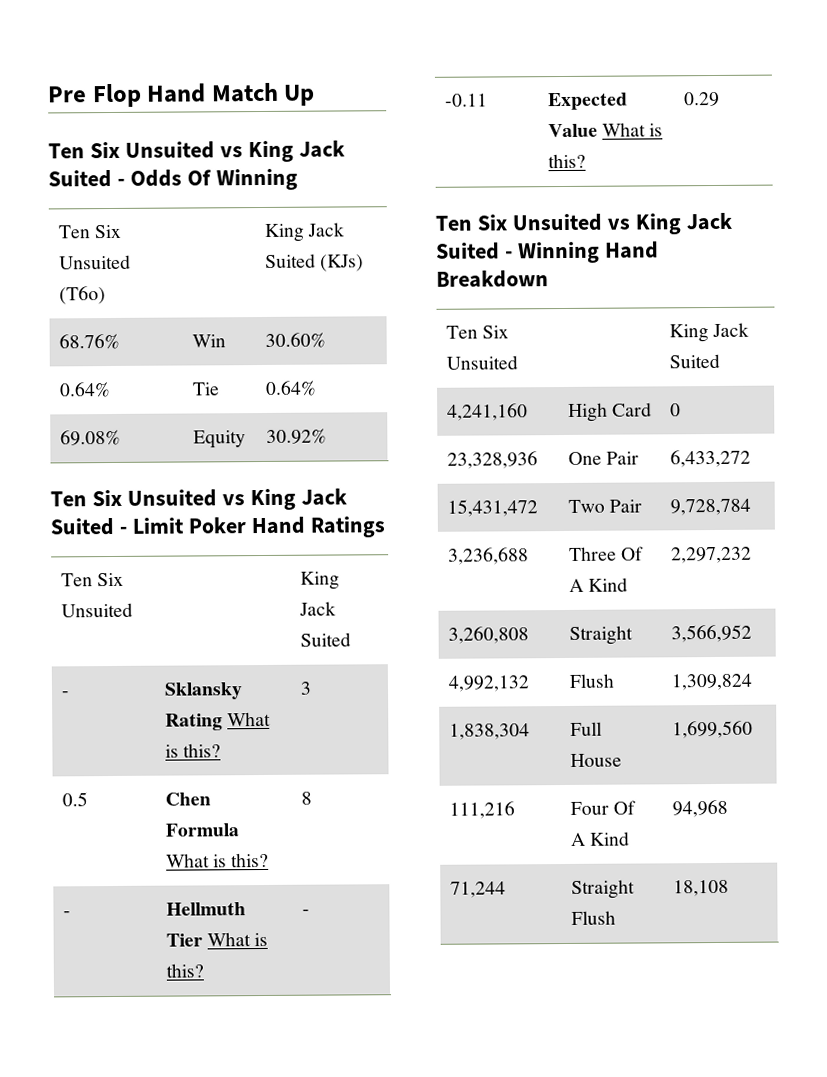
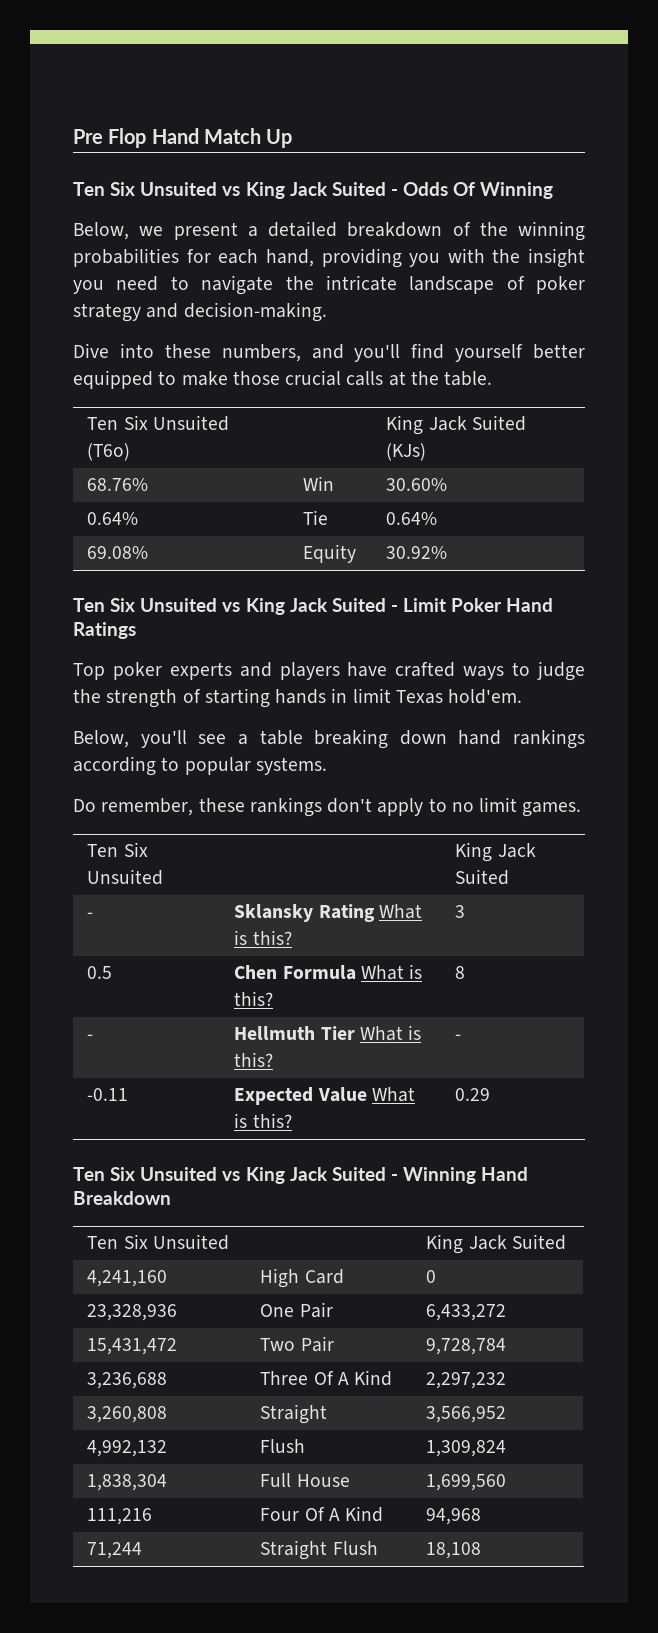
+ Below, we present a detailed breakdown of the winning probabilities for each hand, providing you with the insight you need to navigate the intricate landscape of poker strategy and decision-making.
+ Dive into these numbers, and you'll find yourself better equipped to make those crucial calls at the table.
+ Top poker experts and players have crafted ways to judge the strength of starting hands in limit Texas hold'em.
+ Below, you'll see a table breaking down hand rankings according to popular systems.
+ Do remember, these rankings don't apply to no limit games.

